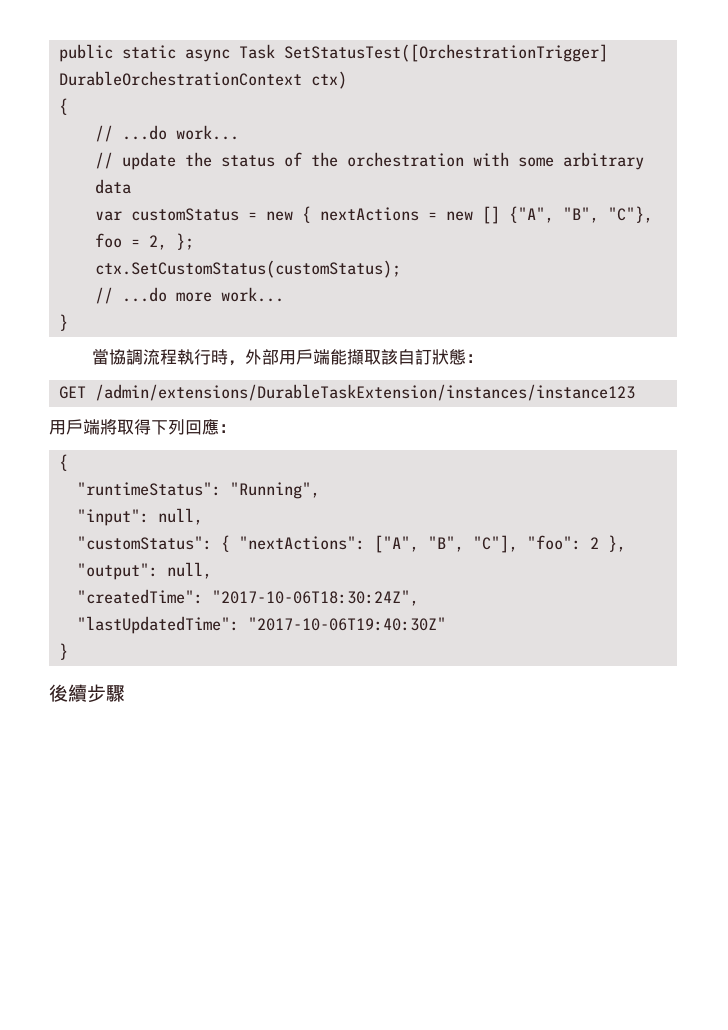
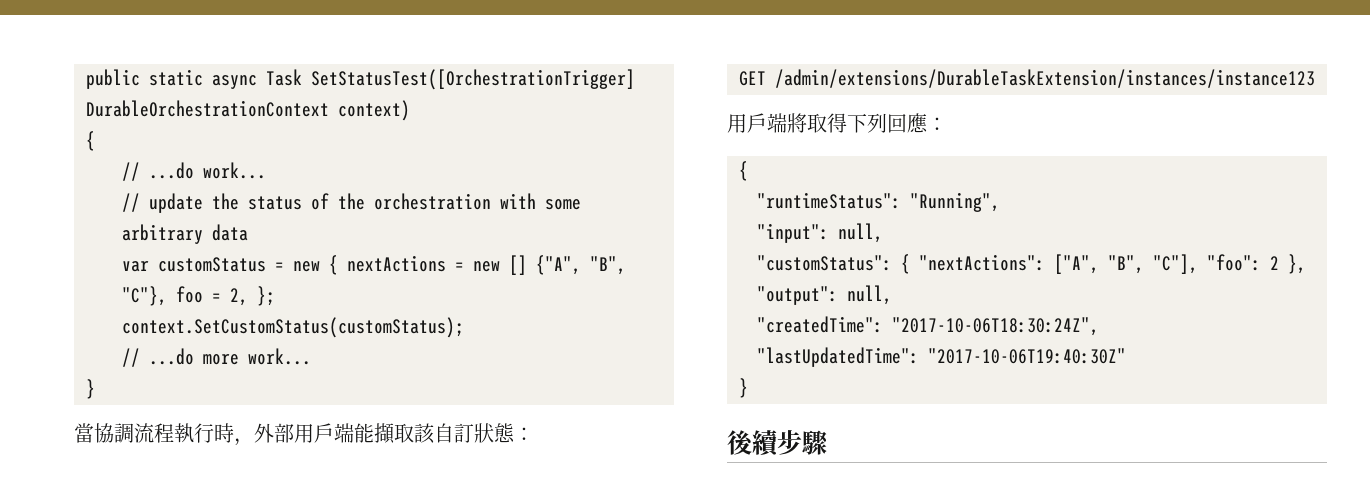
- public static async Task SetStatusTest([OrchestrationTrigger] DurableOrchestrationContext ctx)
+ public static async Task SetStatusTest([OrchestrationTrigger] DurableOrchestrationContext context)
- ctx.SetCustomStatus(customStatus);
+ context.SetCustomStatus(customStatus);

